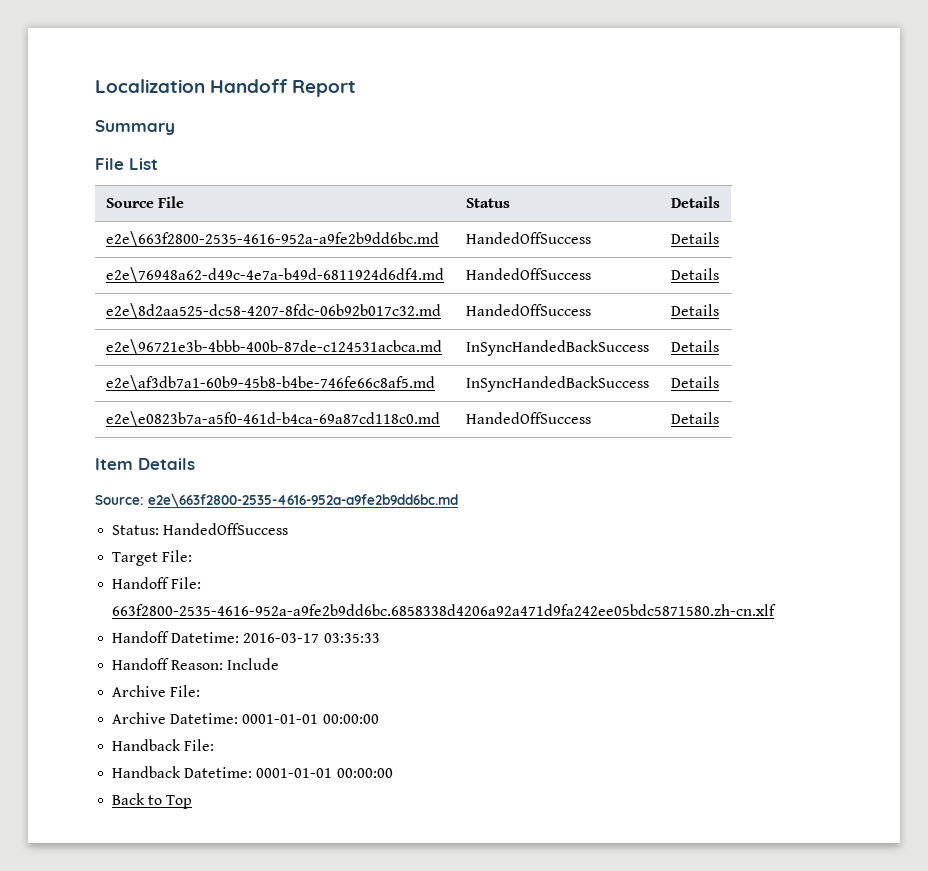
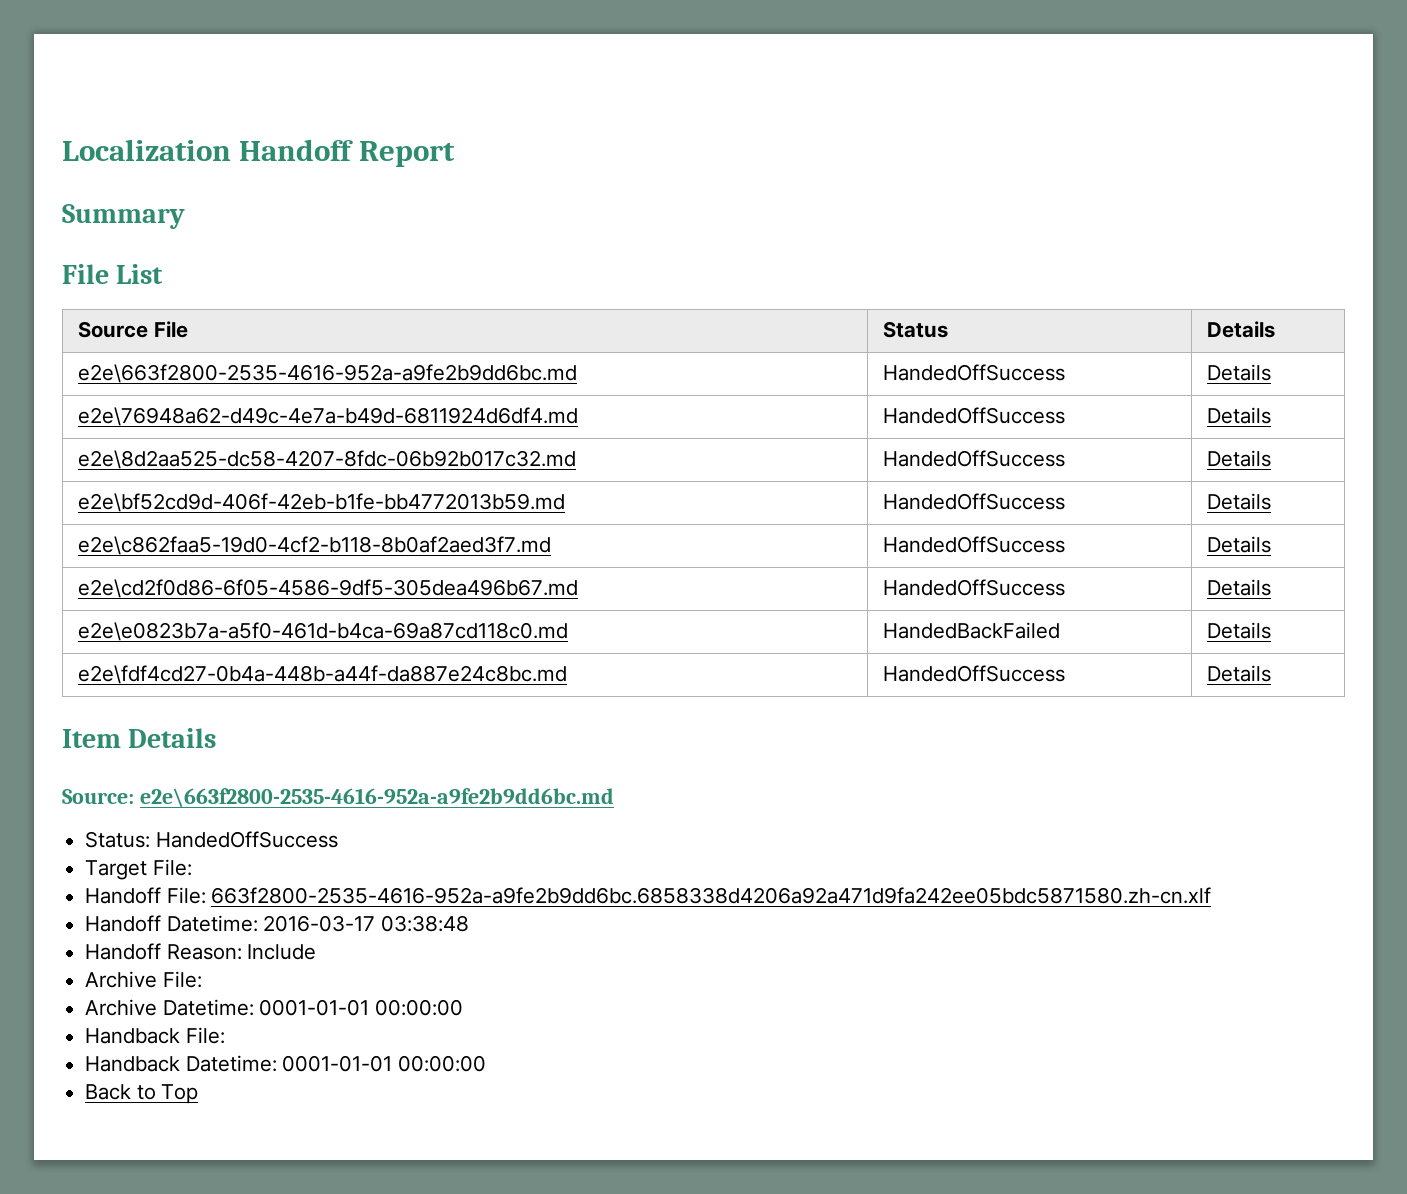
- e2e\96721e3b-4bbb-400b-87de-c124531acbca.md | InSyncHandedBackSuccess | Details
- e2e\af3db7a1-60b9-45b8-b4be-746fe66c8af5.md | InSyncHandedBackSuccess | Details
+ e2e\bf52cd9d-406f-42eb-b1fe-bb4772013b59.md | HandedOffSuccess | Details
+ e2e\c862faa5-19d0-4cf2-b118-8b0af2aed3f7.md | HandedOffSuccess | Details
+ e2e\cd2f0d86-6f05-4586-9df5-305dea496b67.md | HandedOffSuccess | Details
- e2e\e0823b7a-a5f0-461d-b4ca-69a87cd118c0.md | HandedOffSuccess | Details
+ e2e\e0823b7a-a5f0-461d-b4ca-69a87cd118c0.md | HandedBackFailed | Details
+ e2e\fdf4cd27-0b4a-448b-a44f-da887e24c8bc.md | HandedOffSuccess | Details
- Handoff Datetime: 2016-03-17 03:35:33
+ Handoff Datetime: 2016-03-17 03:38:48

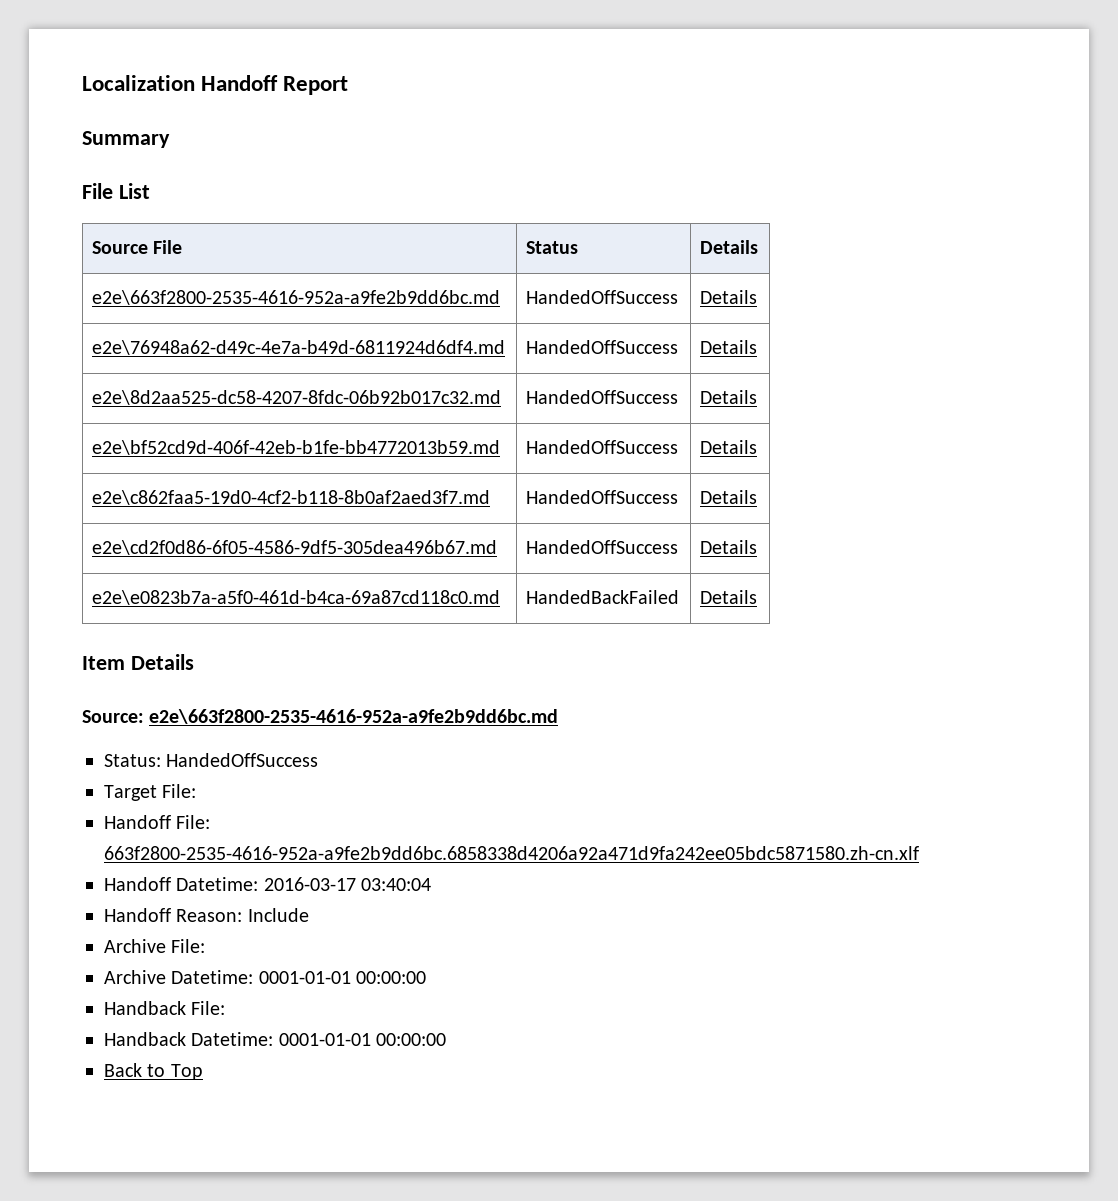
- e2e\fdf4cd27-0b4a-448b-a44f-da887e24c8bc.md | HandedOffSuccess | Details
- Handoff Datetime: 2016-03-17 03:38:48
+ Handoff Datetime: 2016-03-17 03:40:04

